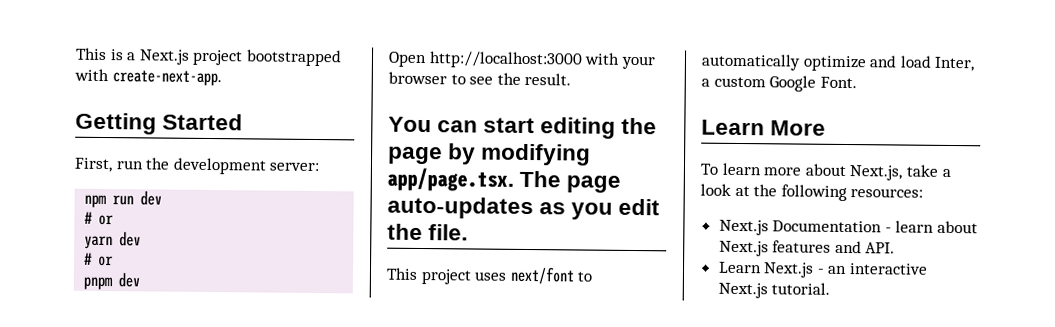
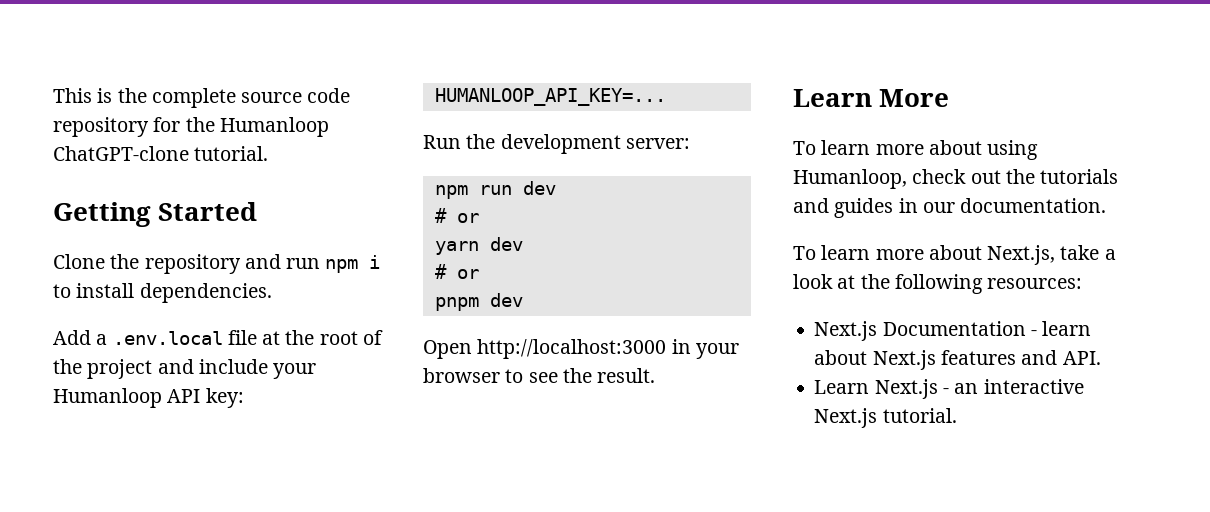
- This is a Next.js project bootstrapped with create-next-app.
+ This is the complete source code repository for the Humanloop ChatGPT-clone tutorial.
  Getting Started
- First, run the development server:
+ Clone the repository and run npm i to install dependencies.
+ Add a .env.local file at the root of the project and include your Humanloop API key:
+ HUMANLOOP_API_KEY=...
+ Run the development server:
- Open http://localhost:3000 with your browser to see the result.
+ Open http://localhost:3000 in your browser to see the result.
- You can start editing the page by modifying app/page.tsx. The page auto-updates as you edit the file.
- This project uses next/font to automatically optimize and load Inter, a custom Google Font.
  Learn More
+ To learn more about using Humanloop, check out the tutorials and guides in our documentation.

